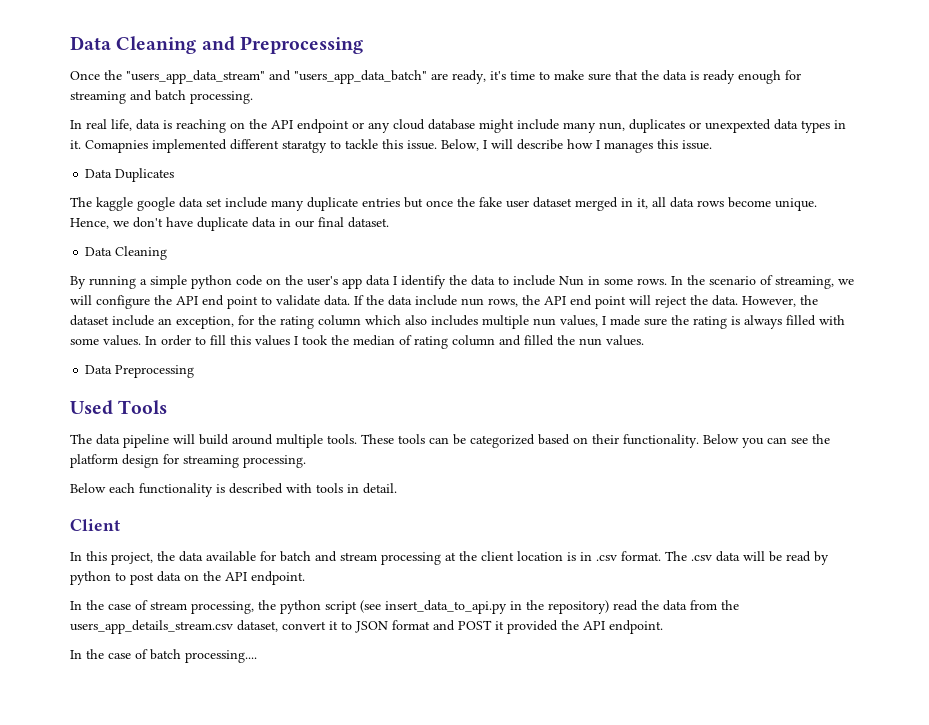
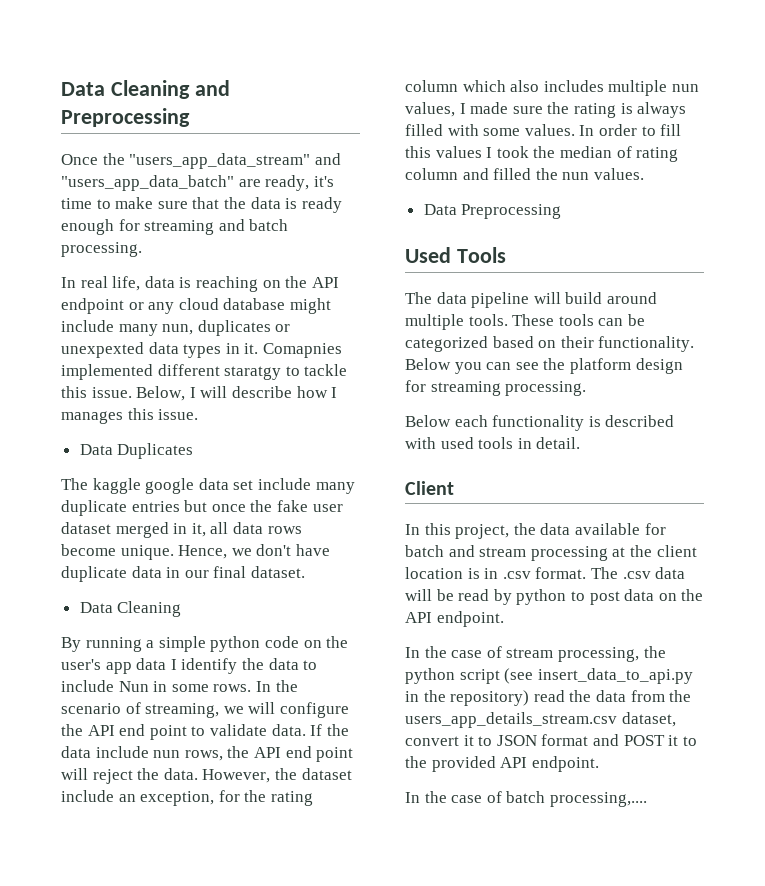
- Below each functionality is described with tools in detail.
+ Below each functionality is described with used tools in detail.
- In the case of stream processing, the python script (see insert_data_to_api.py in the repository) read the data from the users_app_details_stream.csv dataset, convert it to JSON format and POST it provided the API endpoint.
+ In the case of stream processing, the python script (see insert_data_to_api.py in the repository) read the data from the users_app_details_stream.csv dataset, convert it to JSON format and POST it to the provided API endpoint.
- In the case of batch processing....
+ In the case of batch processing,....

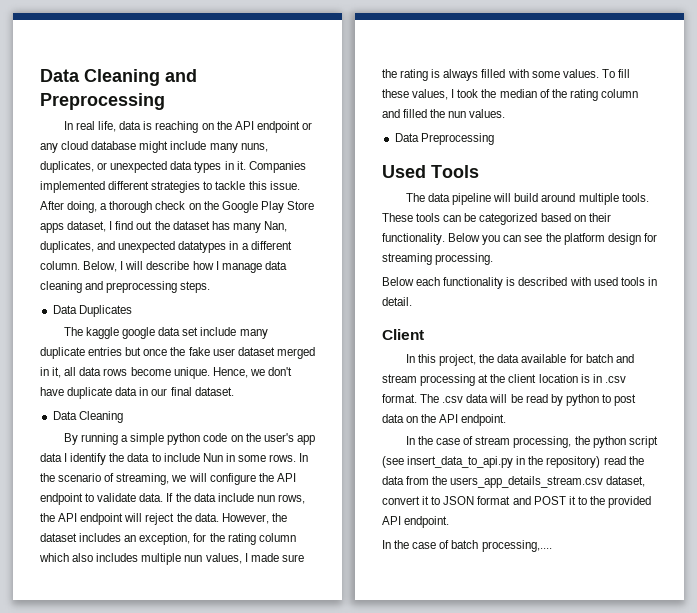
- Once the "users_app_data_stream" and "users_app_data_batch" are ready, it's time to make sure that the data is ready enough for streaming and batch processing.
- In real life, data is reaching on the API endpoint or any cloud database might include many nun, duplicates or unexpexted data types in it.
+ In real life, data is reaching on the API endpoint or any cloud database might include many nuns, duplicates, or unexpected data types in it.
- Comapnies implemented different staratgy to tackle this issue.
+ Companies implemented different strategies to tackle this issue.
+ After doing, a thorough check on the Google Play Store apps dataset, I find out the dataset has many Nan, duplicates, and unexpected datatypes in a different column.
- Below, I will describe how I manages this issue.
+ Below, I will describe how I manage data cleaning and preprocessing steps.
- In the scenario of streaming, we will configure the API end point to validate data.
+ In the scenario of streaming, we will configure the API endpoint to validate data.
- If the data include nun rows, the API end point will reject the data.
+ If the data include nun rows, the API endpoint will reject the data.
- However, the dataset include an exception, for the rating column which also includes multiple nun values, I made sure the rating is always filled with some values.
+ However, the dataset includes an exception, for the rating column which also includes multiple nun values, I made sure the rating is always filled with some values.
- In order to fill this values I took the median of rating column and filled the nun values.
+ To fill these values, I took the median of the rating column and filled the nun values.

